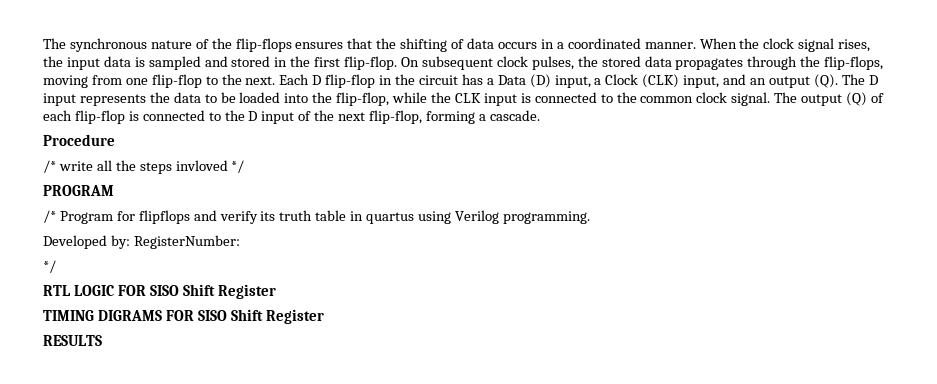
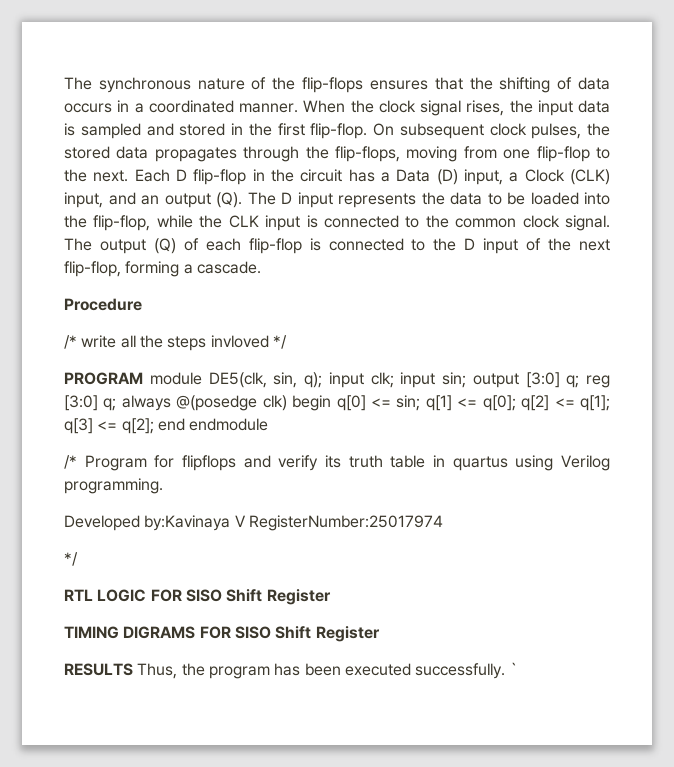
- PROGRAM
+ PROGRAM module DE5(clk, sin, q); input clk; input sin; output [3:0] q; reg [3:0] q; always @(posedge clk) begin q[0] <= sin; q[1] <= q[0]; q[2] <= q[1]; q[3] <= q[2]; end endmodule
- Developed by: RegisterNumber:
+ Developed by:Kavinaya V RegisterNumber:25017974
- RESULTS
+ RESULTS Thus, the program has been executed successfully. `

